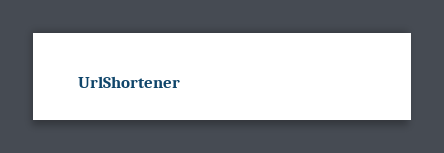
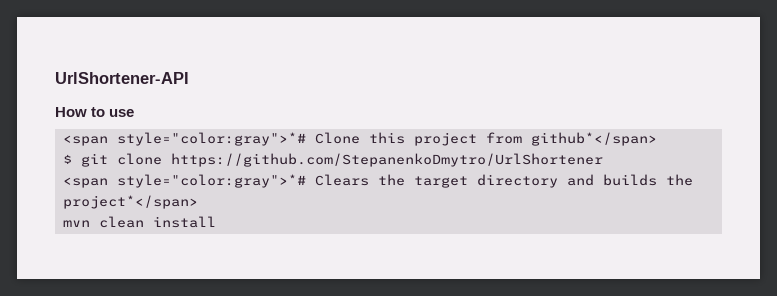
- UrlShortener
+ UrlShortener-API
+ How to use
+ <span style="color:gray">*# Clone this project from github*</span>
+ $ git clone https://github.com/StepanenkoDmytro/UrlShortener
+ <span style="color:gray">*# Clears the target directory and builds the project*</span>
+ mvn clean install

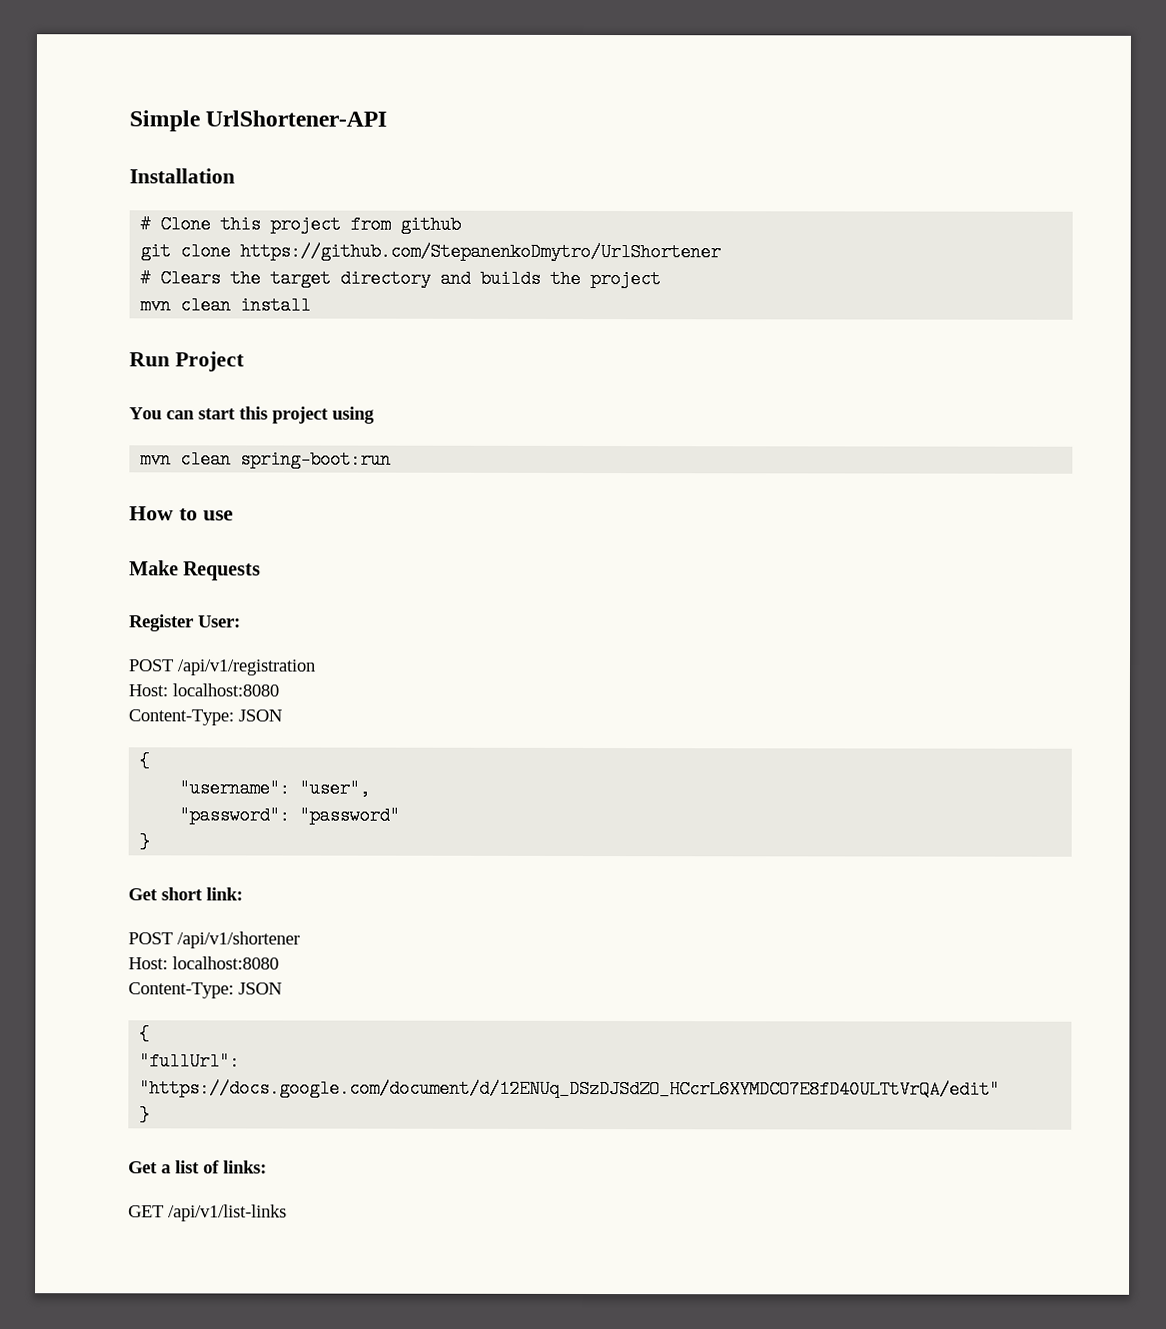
- UrlShortener-API
+ Simple UrlShortener-API
- How to use
- <span style="color:gray">*# Clone this project from github*</span>
- $ git clone https://github.com/StepanenkoDmytro/UrlShortener
+ Installation
+ # Clone this project from github
+ git clone https://github.com/StepanenkoDmytro/UrlShortener
- <span style="color:gray">*# Clears the target directory and builds the project*</span>
+ # Clears the target directory and builds the project
+ Run Project
+ You can start this project using
+ mvn clean spring-boot:run
+ How to use
+ Make Requests
+ Register User:
+ POST /api/v1/registration
+ Host: localhost:8080
+ Content-Type: JSON
+ {
+ "username": "user",
+ "password": "password"
+ }
+ Get short link:
+ POST /api/v1/shortener
+ Host: localhost:8080
+ Content-Type: JSON
+ {
+ "fullUrl": "https://docs.google.com/document/d/12ENUq_DSzDJSdZO_HCcrL6XYMDCO7E8fD40ULTtVrQA/edit"
+ }
+ Get a list of links:
+ GET /api/v1/list-links

